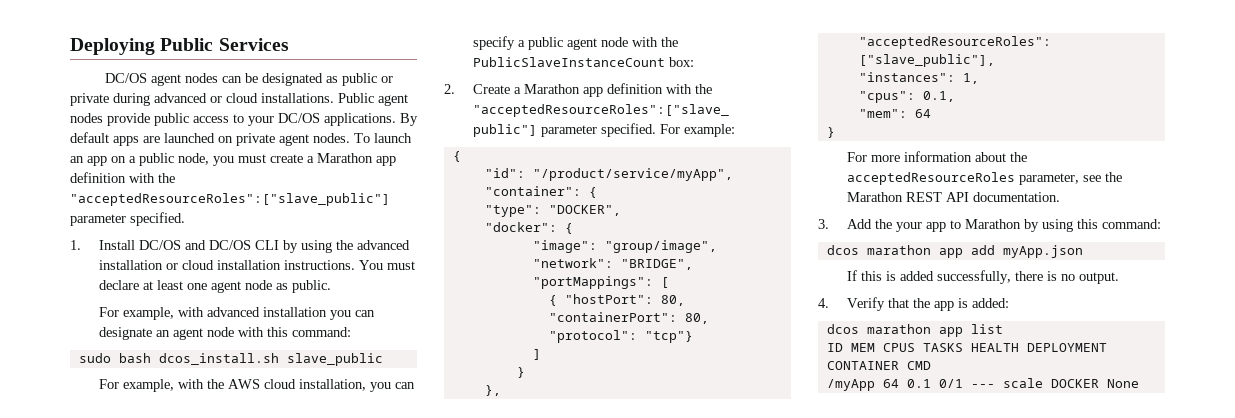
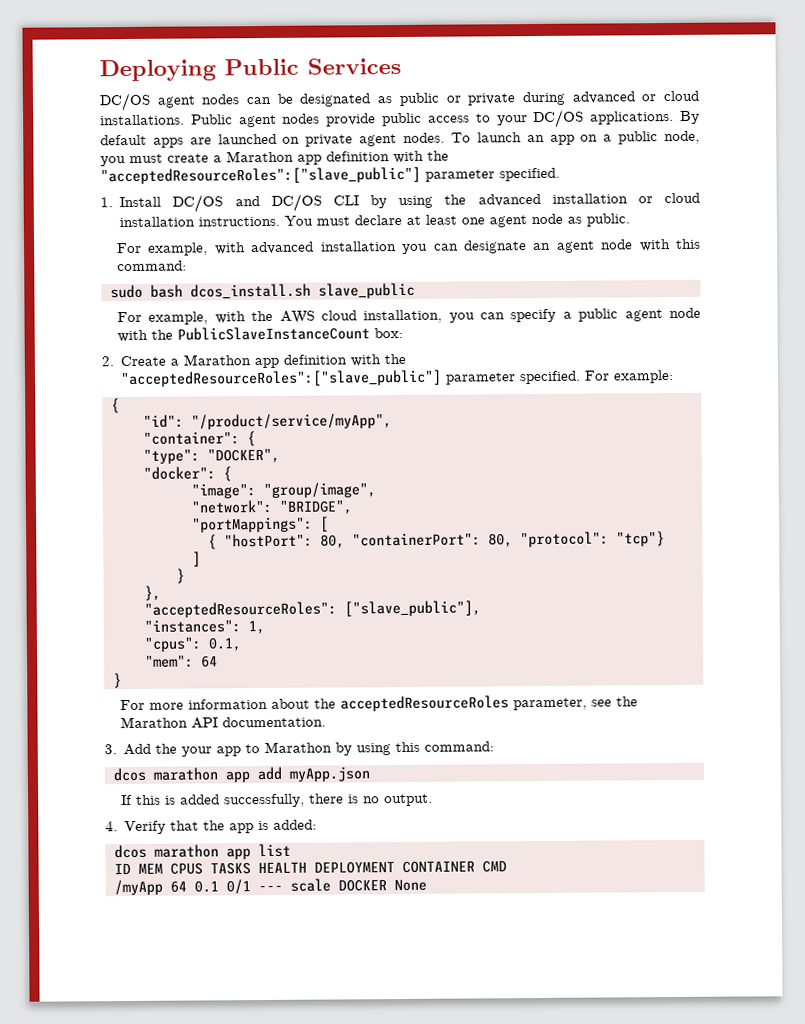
- For more information about the acceptedResourceRoles parameter, see the Marathon REST API documentation.
+ For more information about the acceptedResourceRoles parameter, see the Marathon API documentation.

